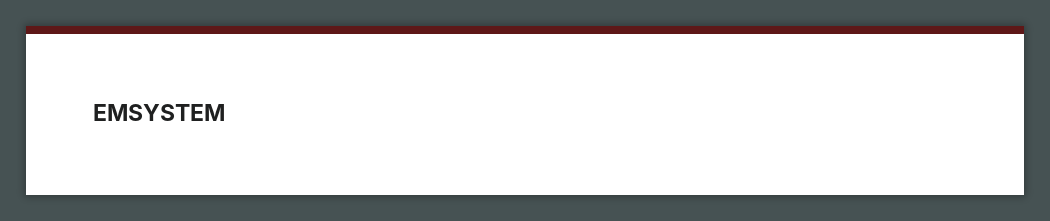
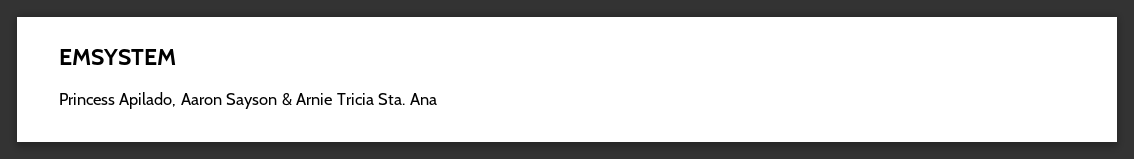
+ Princess Apilado, Aaron Sayson & Arnie Tricia Sta. Ana

